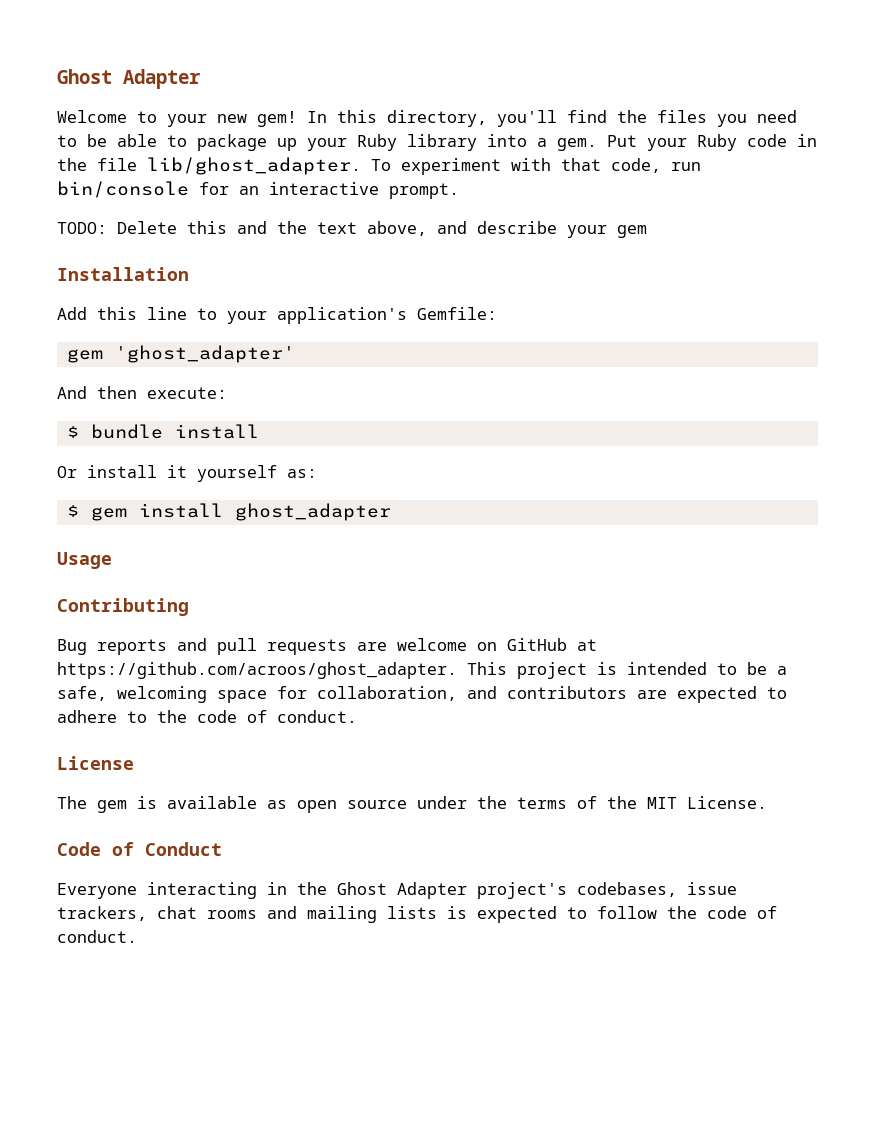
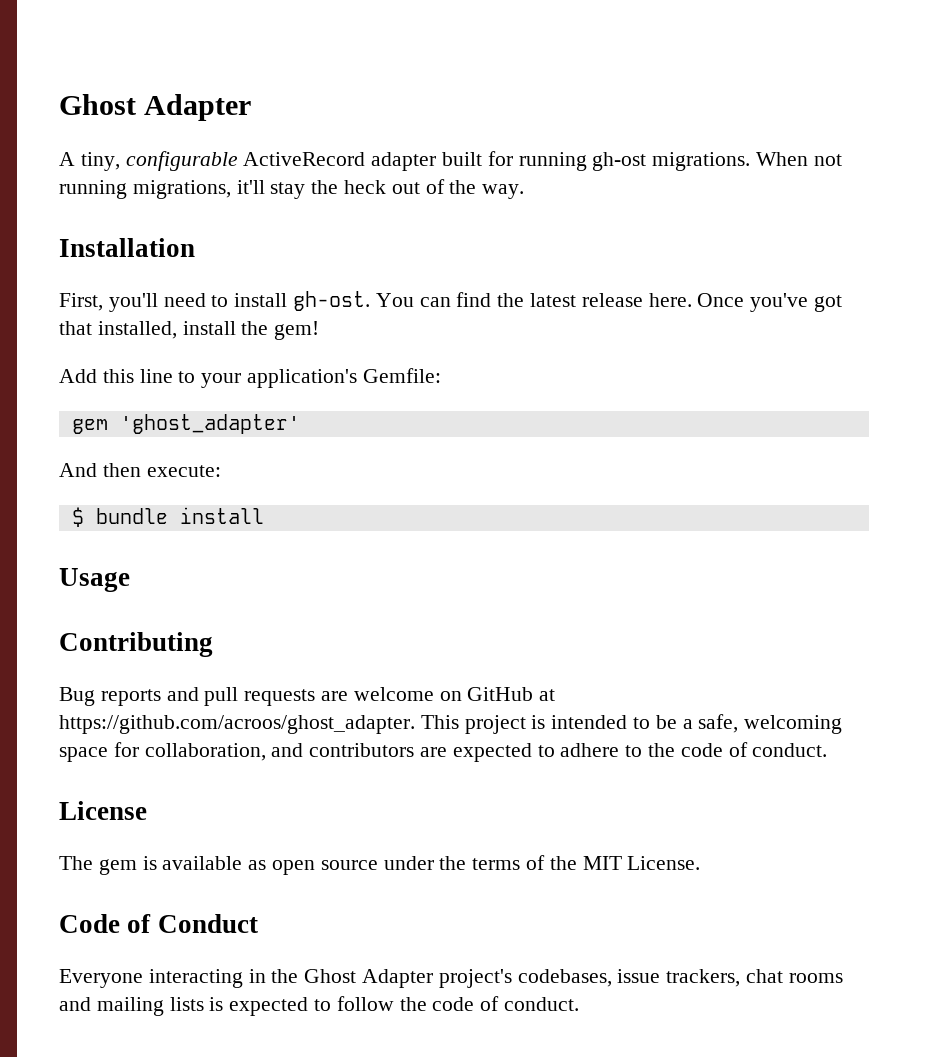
- Welcome to your new gem! In this directory, you'll find the files you need to be able to package up your Ruby library into a gem. Put your Ruby code in the file lib/ghost_adapter. To experiment with that code, run bin/console for an interactive prompt.
- TODO: Delete this and the text above, and describe your gem
+ A tiny, configurable ActiveRecord adapter built for running gh-ost migrations. When not running migrations, it'll stay the heck out of the way.
  Installation
+ First, you'll need to install gh-ost. You can find the latest release here. Once you've got that installed, install the gem!
- Or install it yourself as:
- $ gem install ghost_adapter

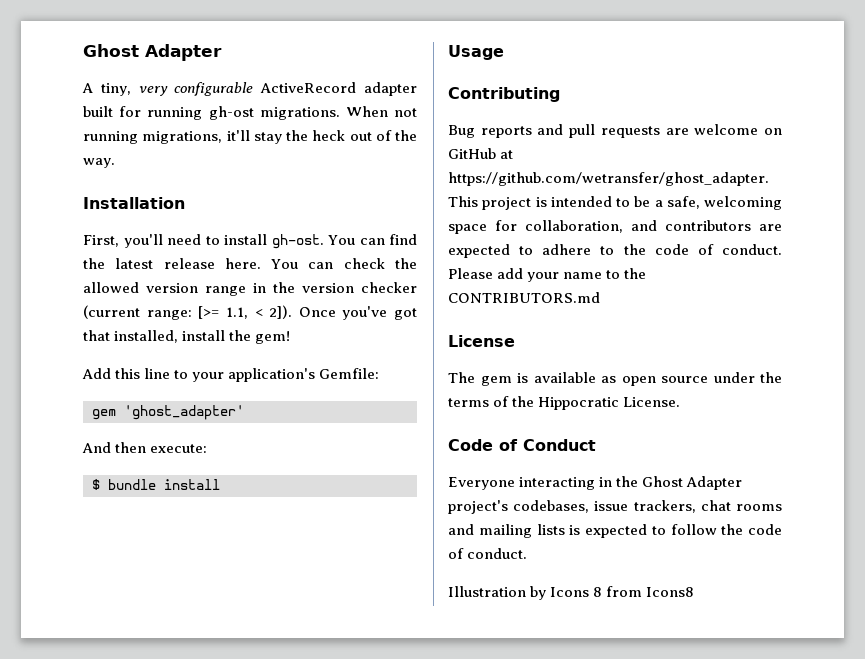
- A tiny, configurable ActiveRecord adapter built for running gh-ost migrations.
+ A tiny, very configurable ActiveRecord adapter built for running gh-ost migrations.
+ You can check the allowed version range in the version checker (current range: [>= 1.1, < 2]).
- Bug reports and pull requests are welcome on GitHub at https://github.com/acroos/ghost_adapter. This project is intended to be a safe, welcoming space for collaboration, and contributors are expected to adhere to the code of conduct.
+ Bug reports and pull requests are welcome on GitHub at https://github.com/wetransfer/ghost_adapter. This project is intended to be a safe, welcoming space for collaboration, and contributors are expected to adhere to the code of conduct. Please add your name to the CONTRIBUTORS.md
- The gem is available as open source under the terms of the MIT License.
+ The gem is available as open source under the terms of the Hippocratic License.
+ Illustration by Icons 8 from Icons8

